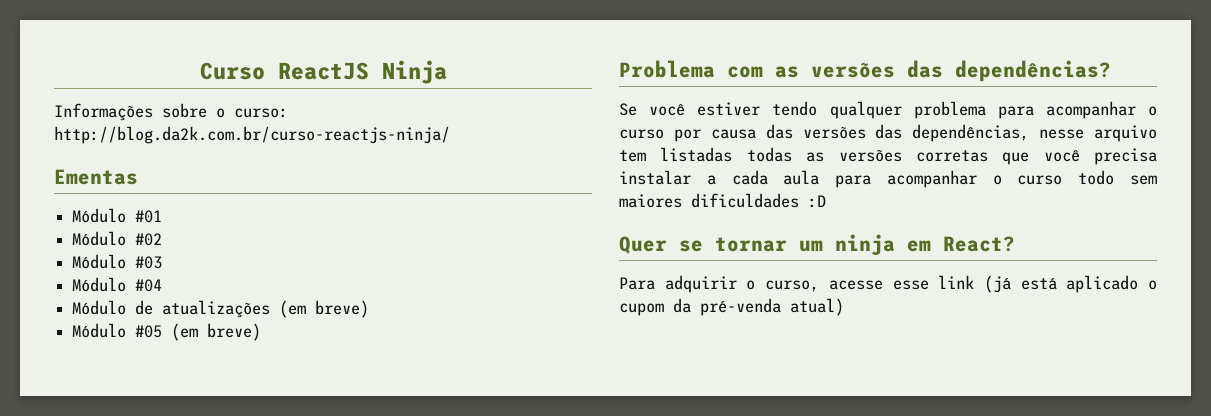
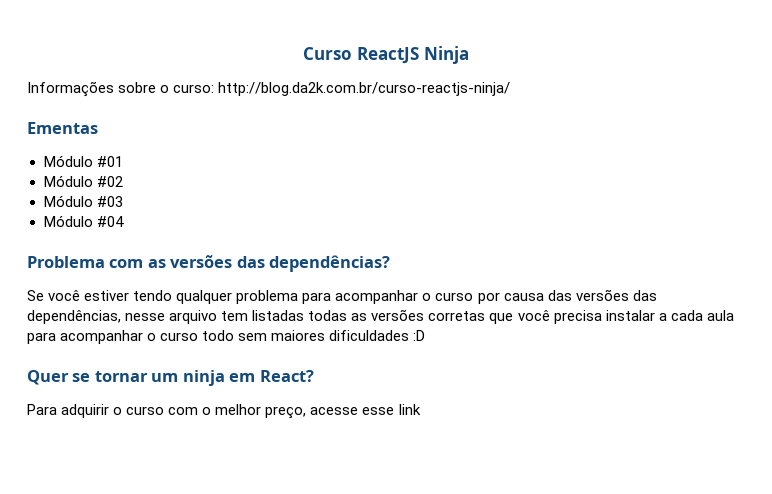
- Módulo de atualizações (em breve)
- Módulo #05 (em breve)
- Para adquirir o curso, acesse esse link (já está aplicado o cupom da pré-venda atual)
+ Para adquirir o curso com o melhor preço, acesse esse link

